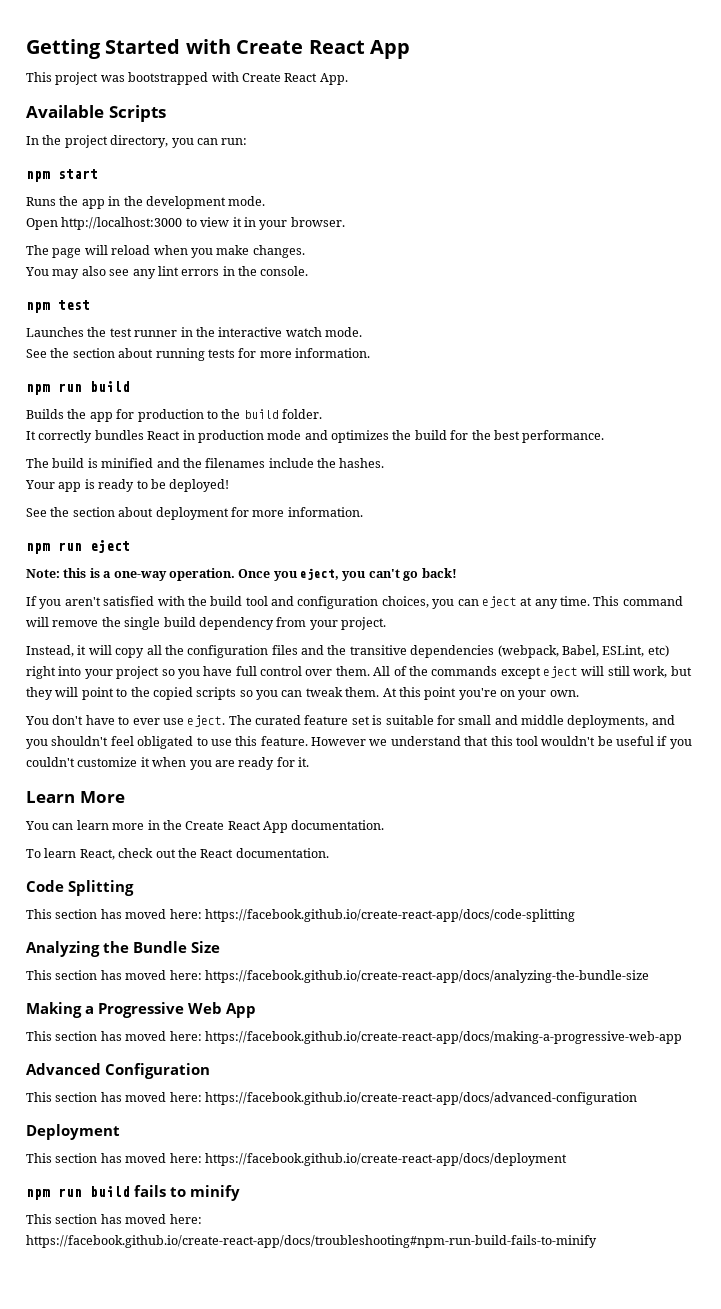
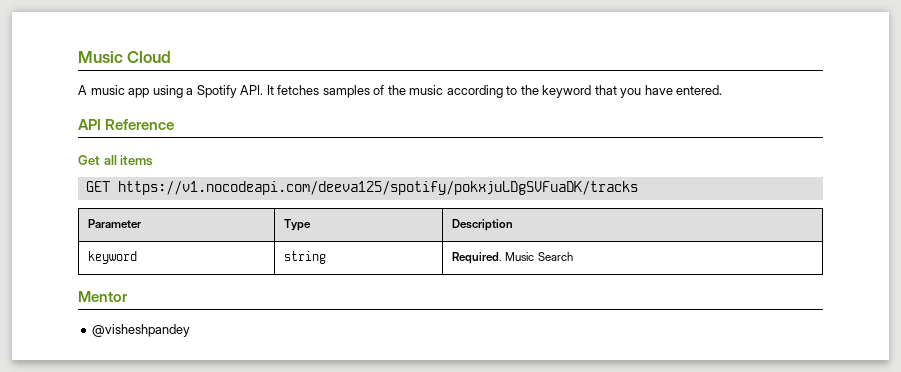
- Getting Started with Create React App
- This project was bootstrapped with Create React App.
- Available Scripts
- In the project directory, you can run:
- npm start
- Runs the app in the development mode.
- Open http://localhost:3000 to view it in your browser.
- The page will reload when you make changes.
- You may also see any lint errors in the console.
- npm test
- Launches the test runner in the interactive watch mode.
- See the section about running tests for more information.
- npm run build
- Builds the app for production to the build folder.
- It correctly bundles React in production mode and optimizes the build for the best performance.
- The build is minified and the filenames include the hashes.
- Your app is ready to be deployed!
- See the section about deployment for more information.
- npm run eject
- Note: this is a one-way operation. Once you eject, you can't go back!
- If you aren't satisfied with the build tool and configuration choices, you can eject at any time. This command will remove the single build dependency from your project.
- Instead, it will copy all the configuration files and the transitive dependencies (webpack, Babel, ESLint, etc) right into your project so you have full control over them. All of the commands except eject will still work, but they will point to the copied scripts so you can tweak them. At this point you're on your own.
- You don't have to ever use eject. The curated feature set is suitable for small and middle deployments, and you shouldn't feel obligated to use this feature. However we understand that this tool wouldn't be useful if you couldn't customize it when you are ready for it.
- Learn More
- You can learn more in the Create React App documentation.
- To learn React, check out the React documentation.
- Code Splitting
- This section has moved here: https://facebook.github.io/create-react-app/docs/code-splitting
- Analyzing the Bundle Size
- This section has moved here: https://facebook.github.io/create-react-app/docs/analyzing-the-bundle-size
- Making a Progressive Web App
- This section has moved here: https://facebook.github.io/create-react-app/docs/making-a-progressive-web-app
- Advanced Configuration
- This section has moved here: https://facebook.github.io/create-react-app/docs/advanced-configuration
- Deployment
- This section has moved here: https://facebook.github.io/create-react-app/docs/deployment
- npm run build fails to minify
- This section has moved here: https://facebook.github.io/create-react-app/docs/troubleshooting#npm-run-build-fails-to-minify
+ Music Cloud
+ A music app using a Spotify API. It fetches samples of the music according to the keyword that you have entered.
+ API Reference
+ Get all items
+ GET https://v1.nocodeapi.com/deeva125/spotify/pokxjuLDgSVFuaDK/tracks
+ Parameter | Type | Description
+ keyword | string | Required. Music Search
+ Mentor
+ @visheshpandey

